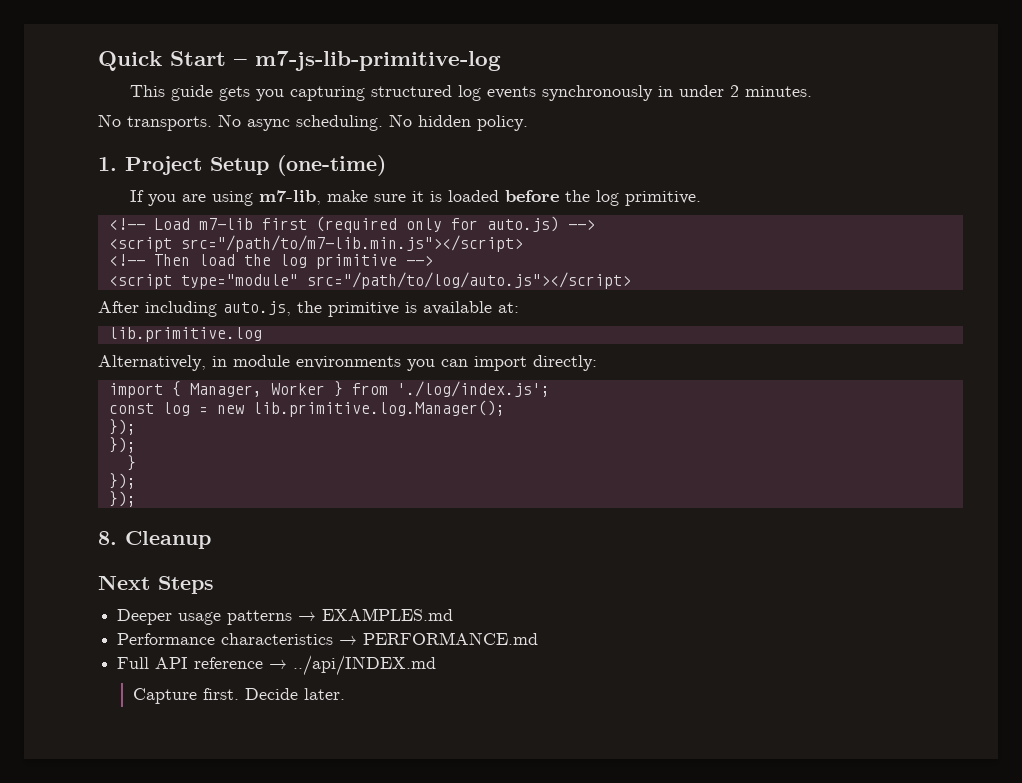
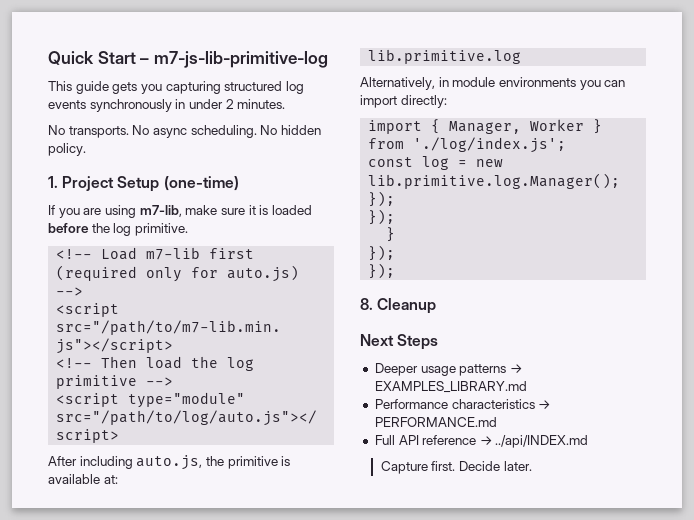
- Deeper usage patterns → EXAMPLES.md
+ Deeper usage patterns → EXAMPLES_LIBRARY.md

